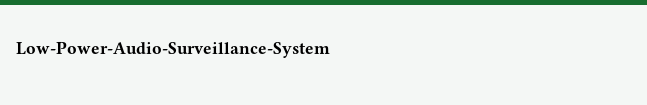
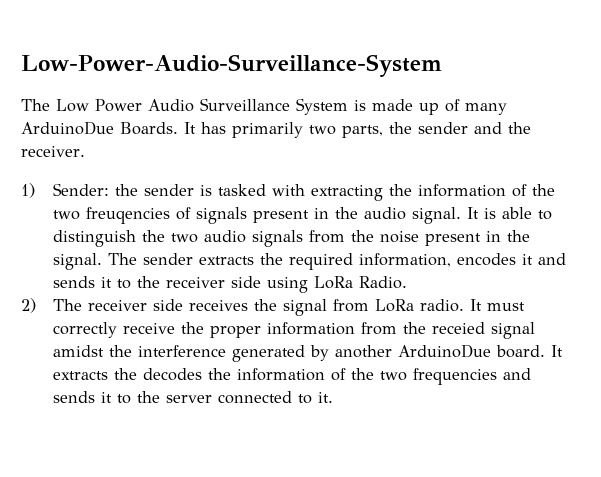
+ The Low Power Audio Surveillance System is made up of many ArduinoDue Boards. It has primarily two parts, the sender and the receiver.
+ 1) Sender: the sender is tasked with extracting the information of the two freuqencies of signals present in the audio signal. It is able to distinguish the two audio signals from the noise present in the signal. The sender extracts the required information, encodes it and sends it to the receiver side using LoRa Radio.
+ 2) The receiver side receives the signal from LoRa radio. It must correctly receive the proper information from the receied signal amidst the interference generated by another ArduinoDue board. It extracts the decodes the information of the two frequencies and sends it to the server connected to it.

